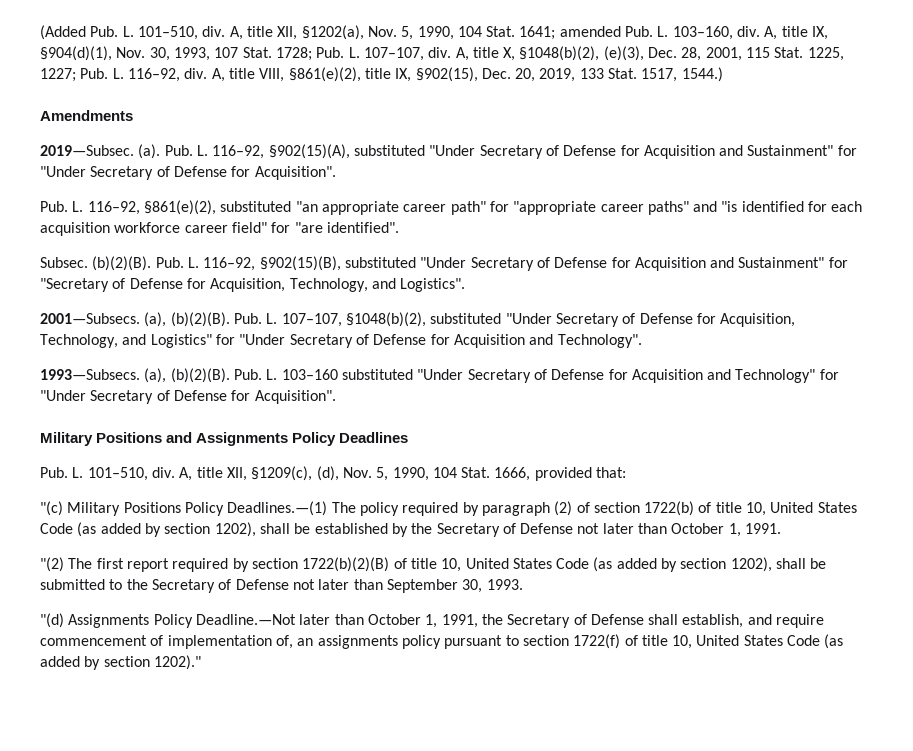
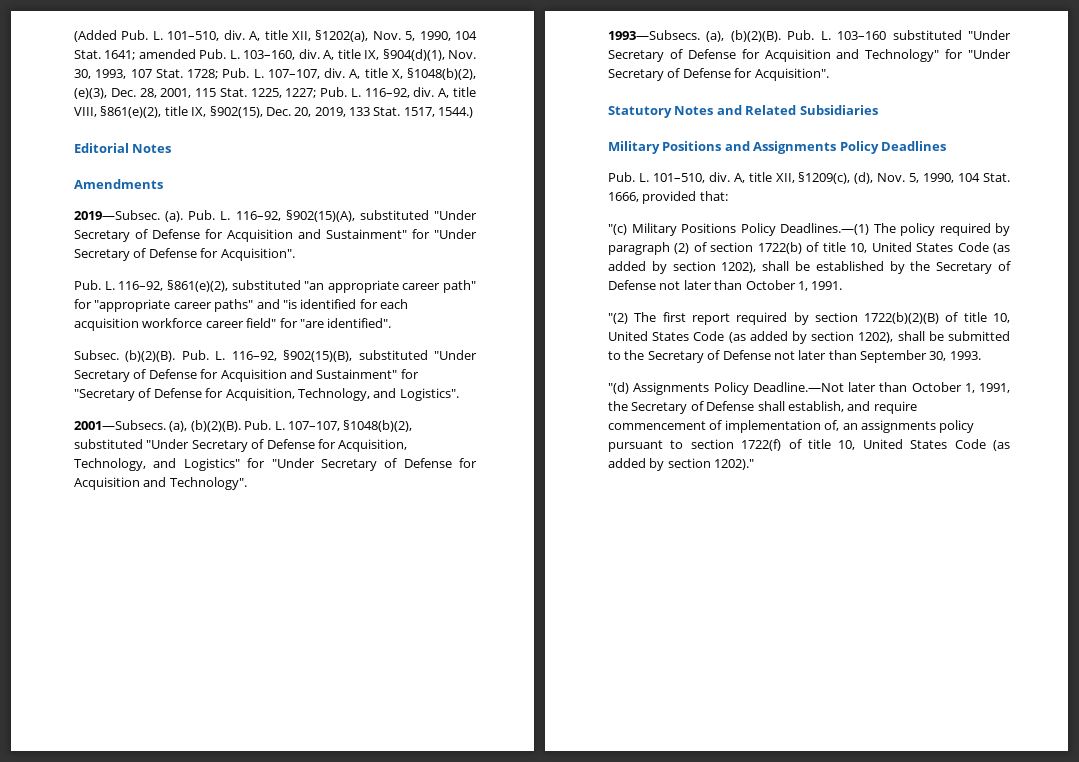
+ Editorial Notes
+ Statutory Notes and Related Subsidiaries

